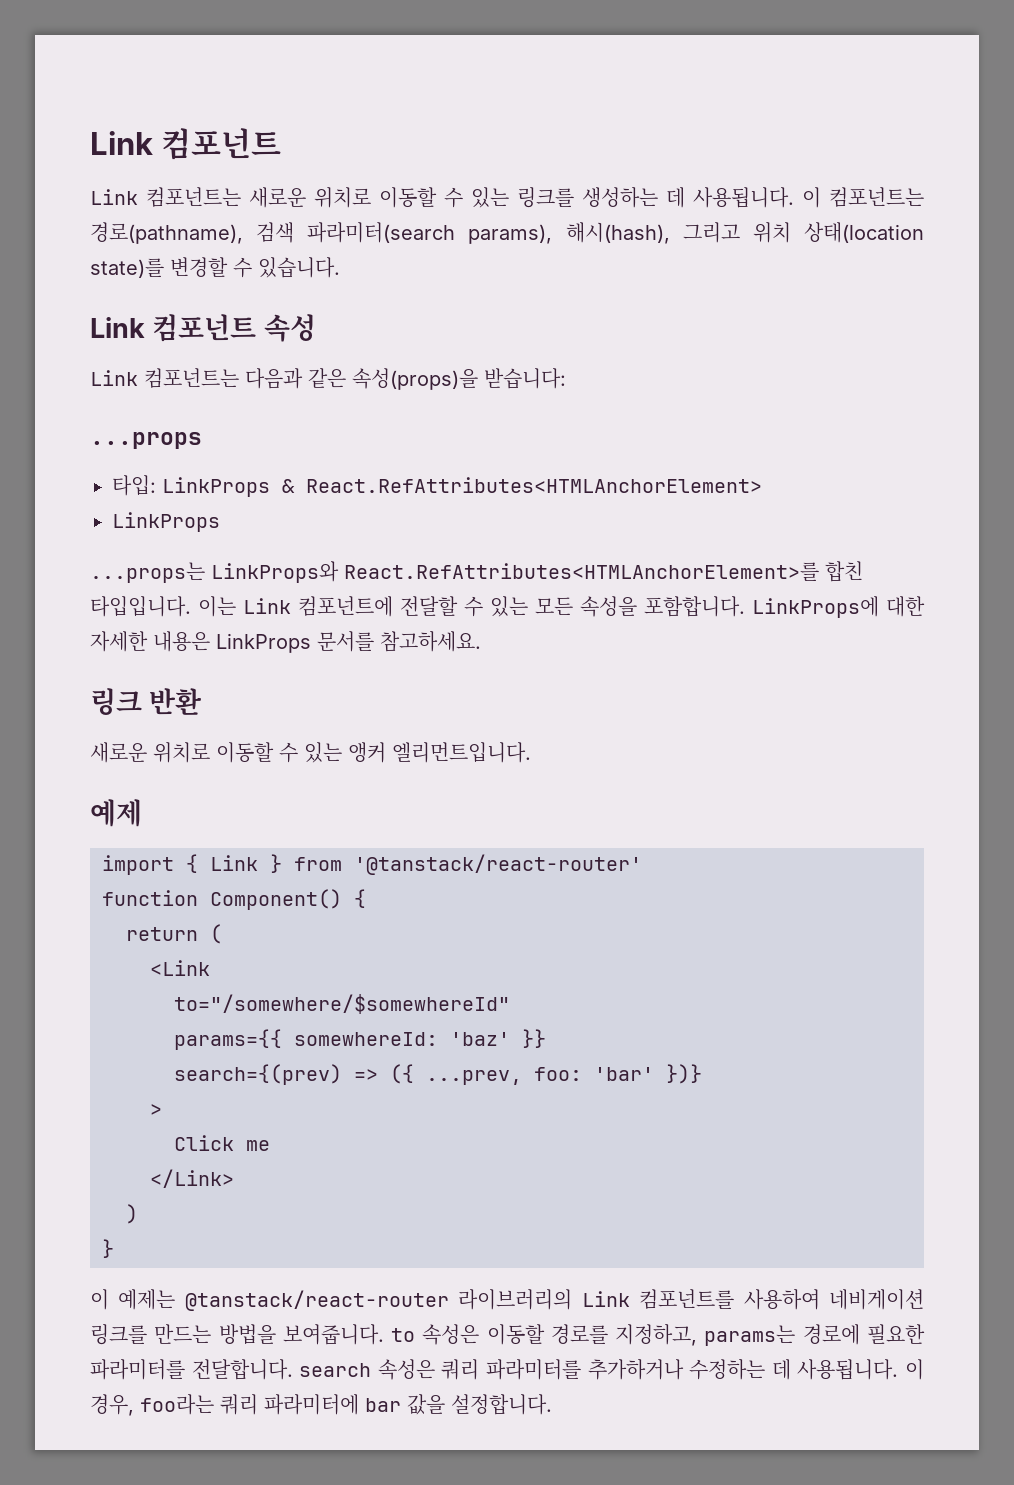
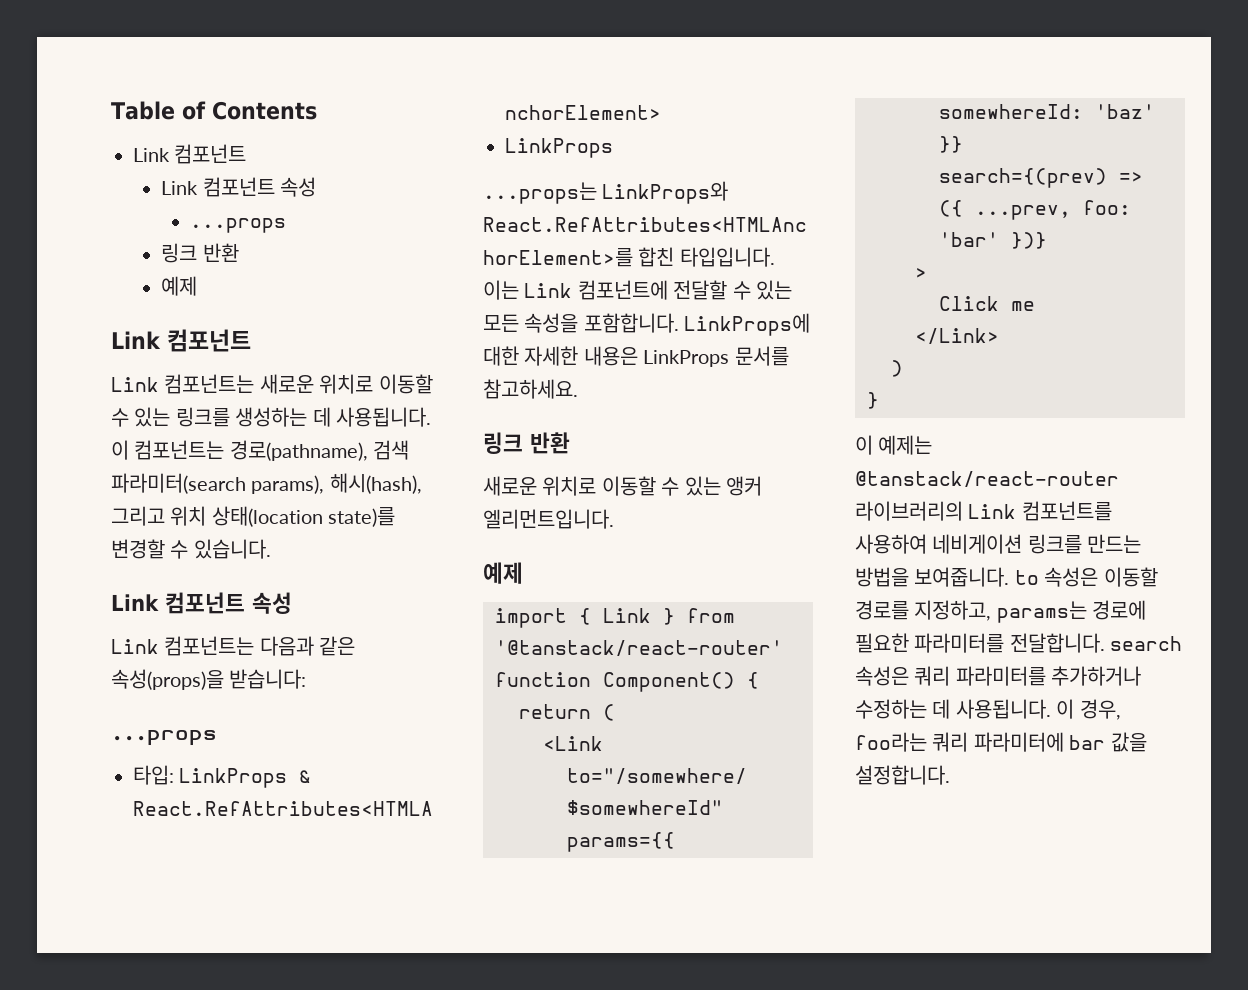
+ Table of Contents
+ Link 컴포넌트
+ Link 컴포넌트 속성
+ ...props
+ 링크 반환
+ 예제

